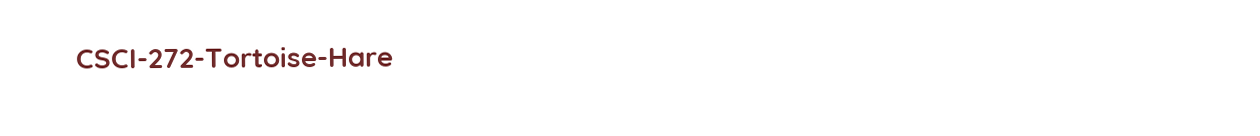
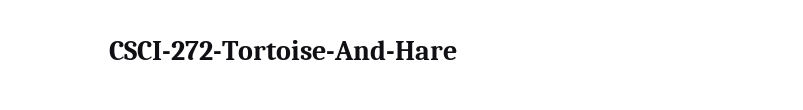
- CSCI-272-Tortoise-Hare
+ CSCI-272-Tortoise-And-Hare

